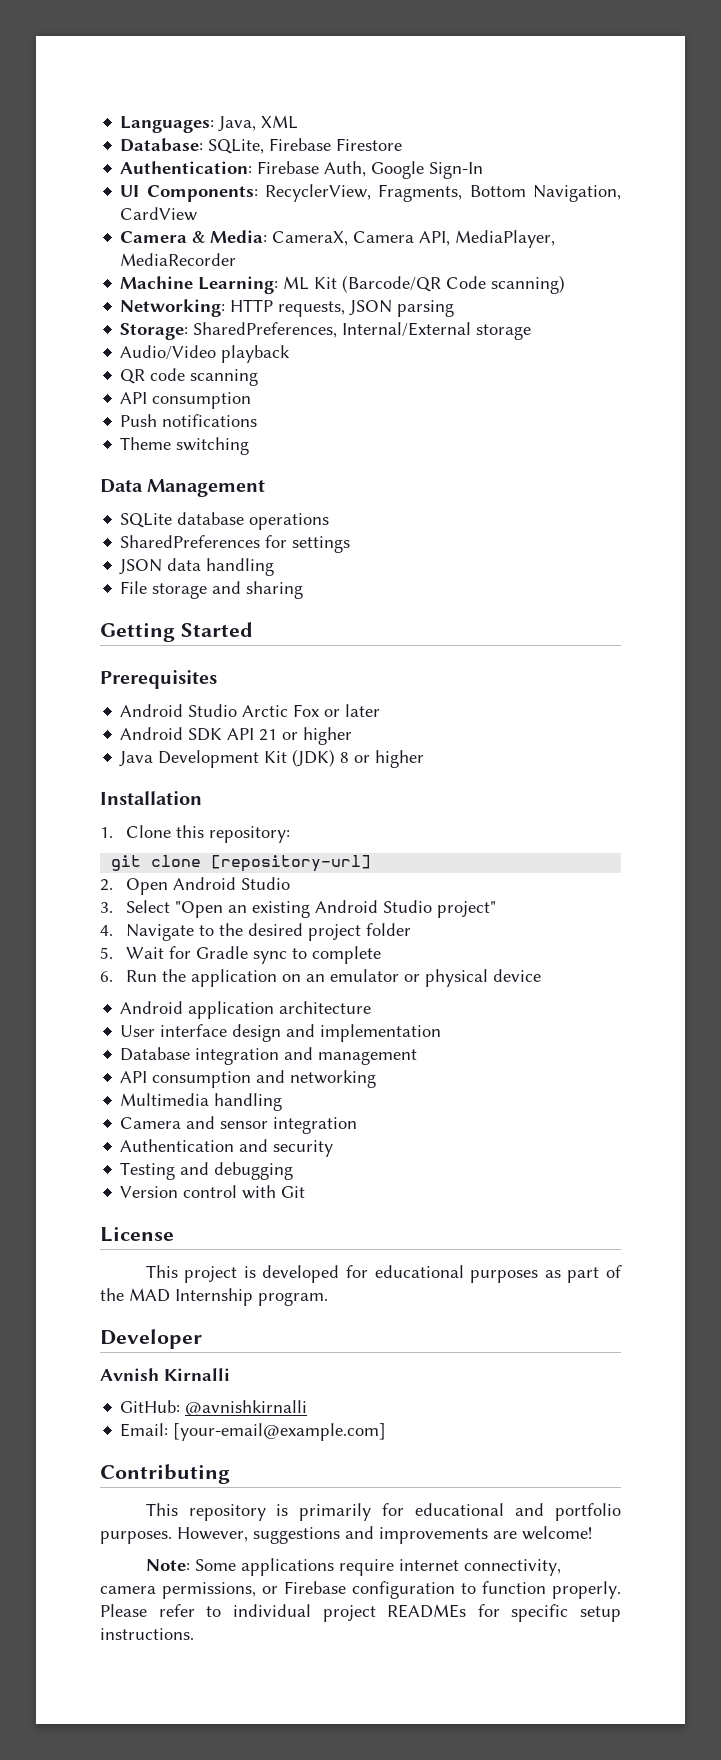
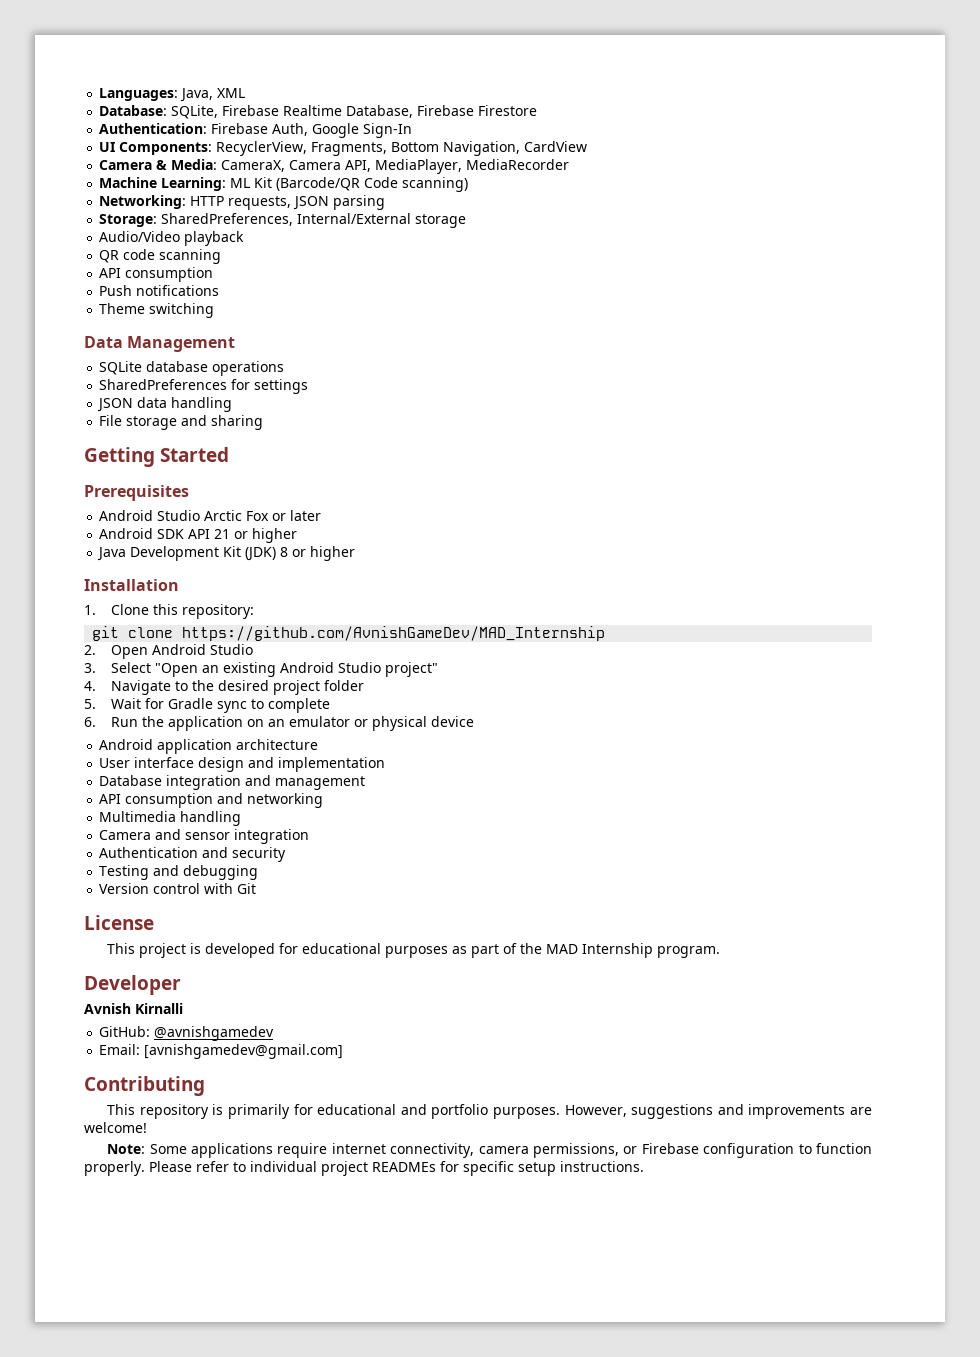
- Database: SQLite, Firebase Firestore
+ Database: SQLite, Firebase Realtime Database, Firebase Firestore
- git clone [repository-url]
+ git clone https://github.com/AvnishGameDev/MAD_Internship
- GitHub: @avnishkirnalli
+ GitHub: @avnishgamedev
- Email: [your-email@example.com]
+ Email: [avnishgamedev@gmail.com]

